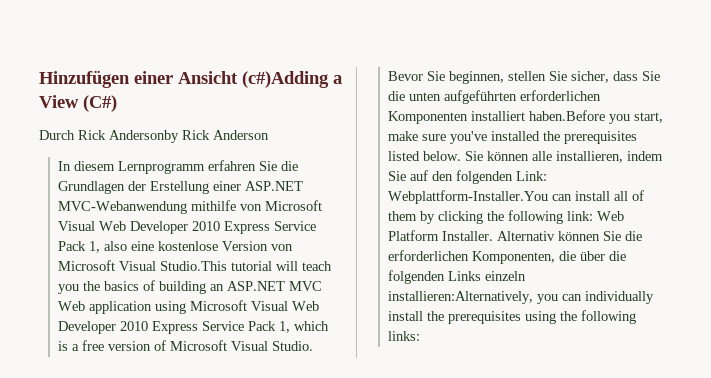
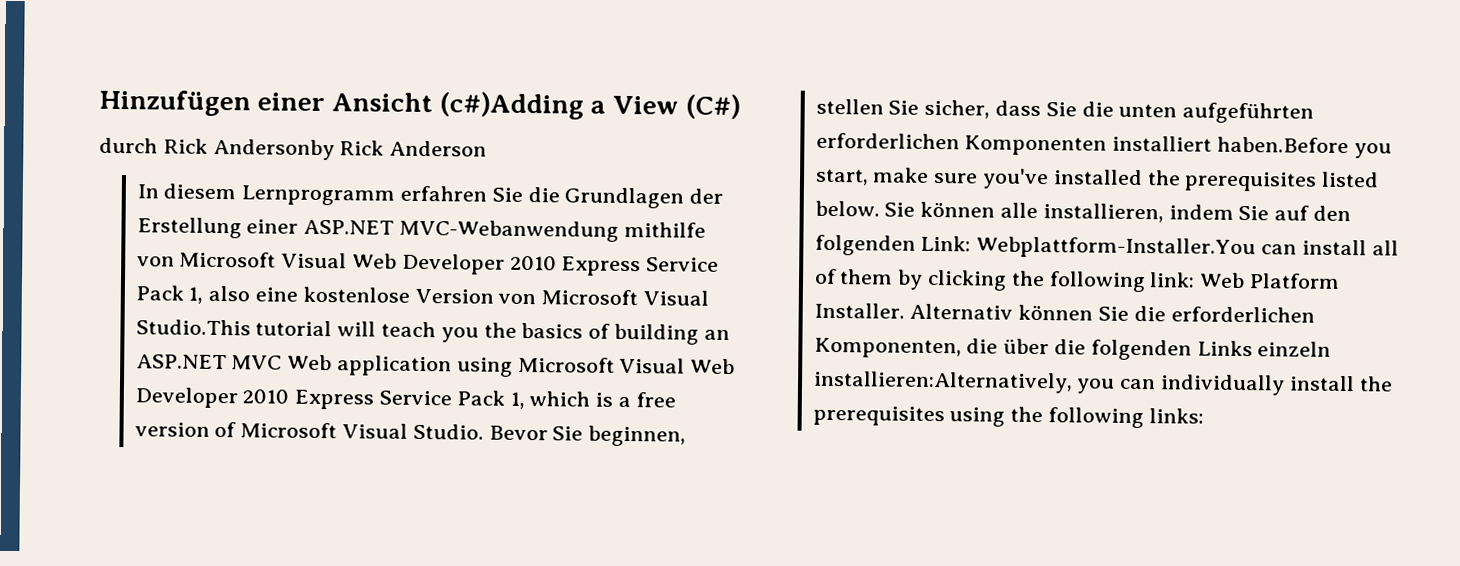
- Durch Rick Andersonby Rick Anderson
+ durch Rick Andersonby Rick Anderson

